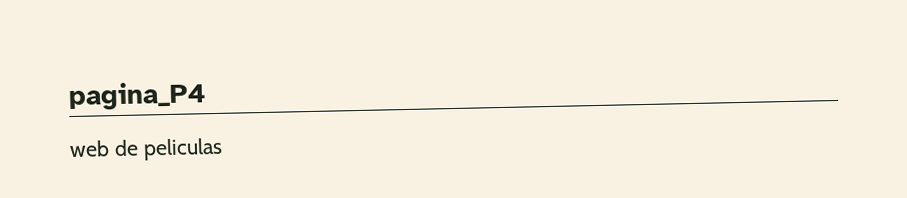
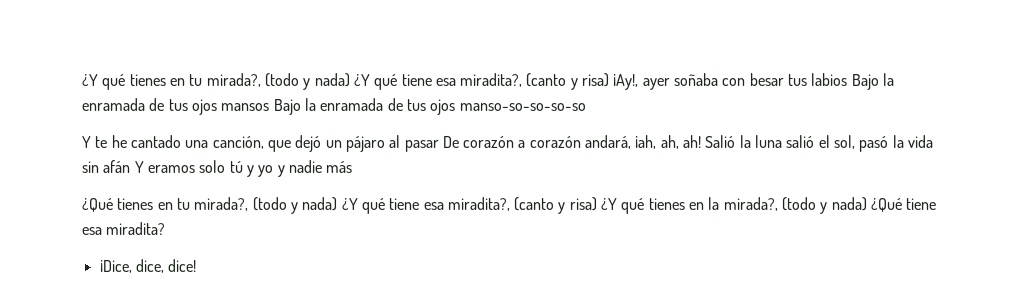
- pagina_P4
- web de peliculas
+ ¿Y qué tienes en tu mirada?, (todo y nada) ¿Y qué tiene esa miradita?, (canto y risa) ¡Ay!, ayer soñaba con besar tus labios Bajo la enramada de tus ojos mansos Bajo la enramada de tus ojos manso-so-so-so-so
+ Y te he cantado una canción, que dejó un pájaro al pasar De corazón a corazón andará, ¡ah, ah, ah! Salió la luna salió el sol, pasó la vida sin afán Y eramos solo tú y yo y nadie más
+ ¿Qué tienes en tu mirada?, (todo y nada) ¿Y qué tiene esa miradita?, (canto y risa) ¿Y qué tienes en la mirada?, (todo y nada) ¿Qué tiene esa miradita?
+ ¡Dice, dice, dice!

